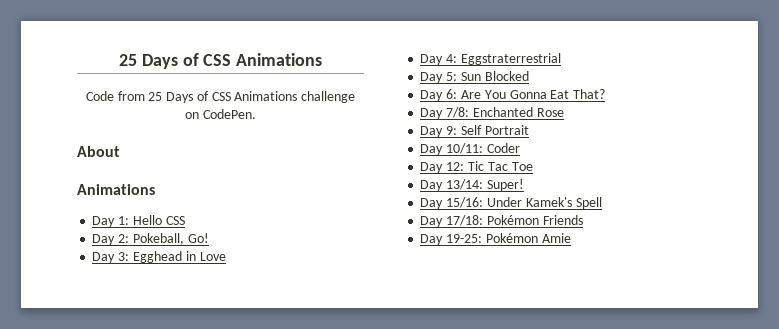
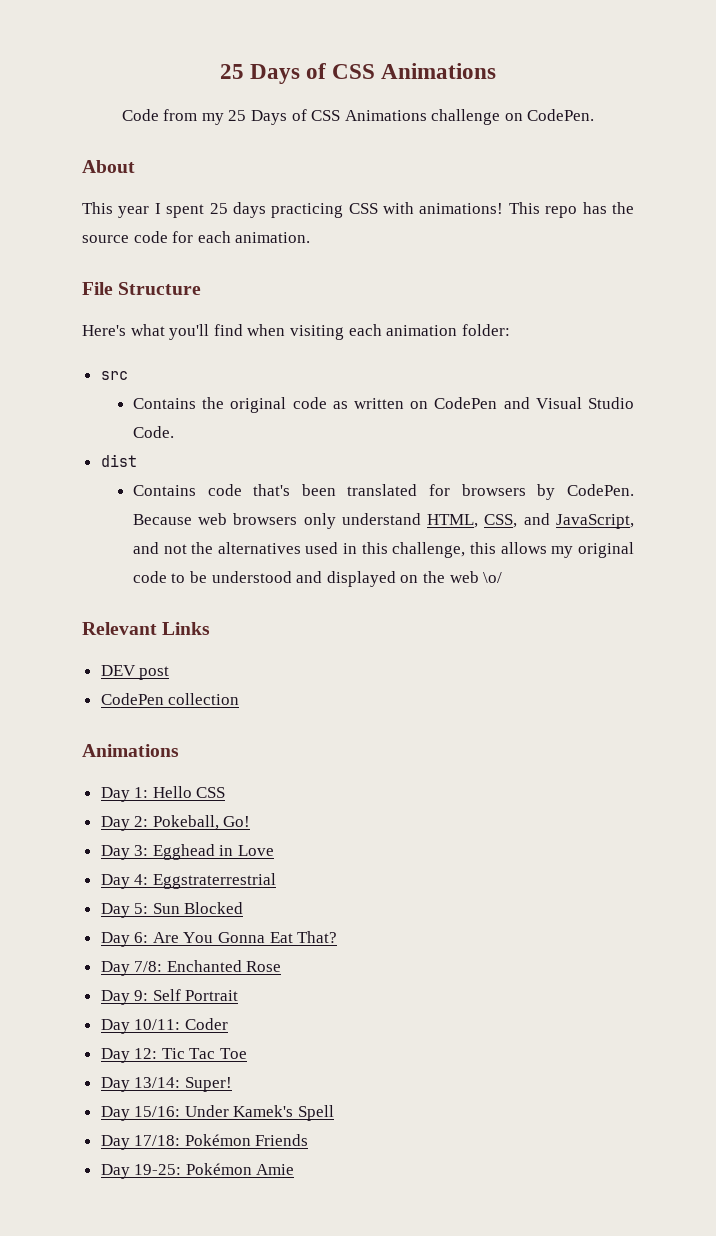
- Code from 25 Days of CSS Animations challenge on CodePen.
+ Code from my 25 Days of CSS Animations challenge on CodePen.
+ This year I spent 25 days practicing CSS with animations! This repo has the source code for each animation.
+ File Structure
+ Here's what you'll find when visiting each animation folder:
+ src
+ Contains the original code as written on CodePen and Visual Studio Code.
+ dist
+ Contains code that's been translated for browsers by CodePen. Because web browsers only understand HTML, CSS, and JavaScript, and not the alternatives used in this challenge, this allows my original code to be understood and displayed on the web \o/
+ Relevant Links
+ DEV post
+ CodePen collection

